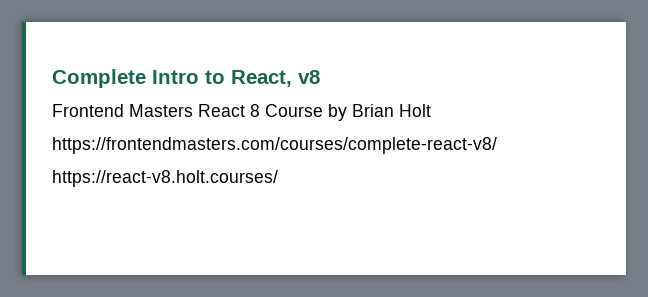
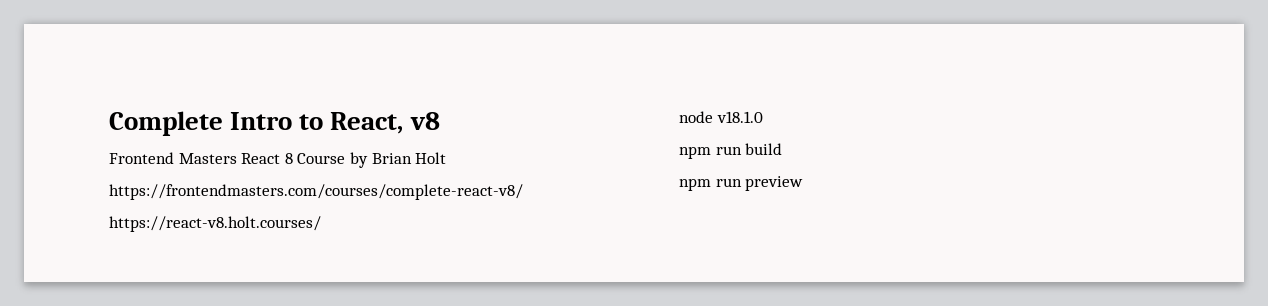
+ node v18.1.0
+ npm run build
+ npm run preview

